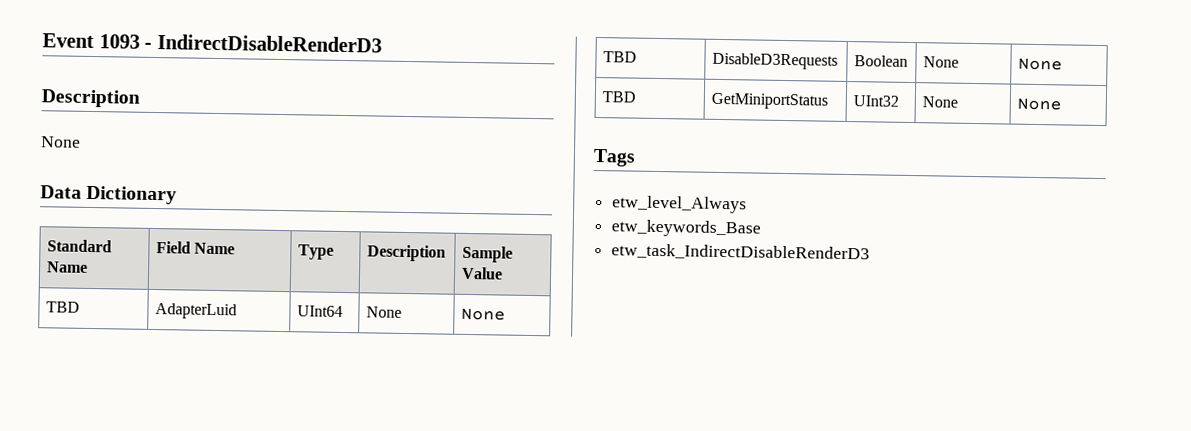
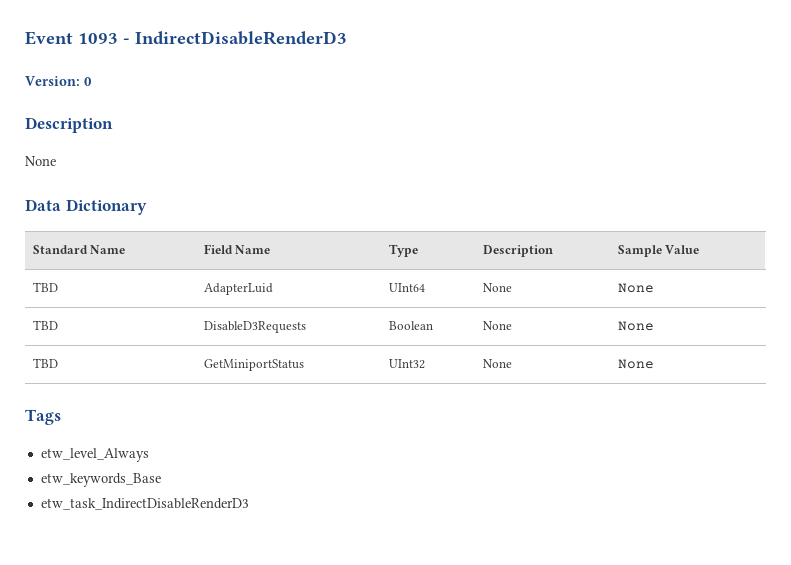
+ Version: 0

